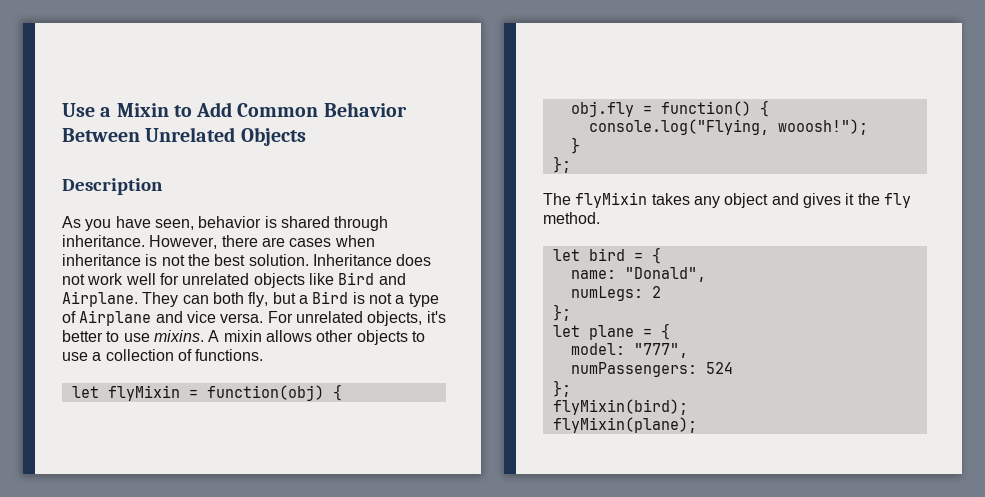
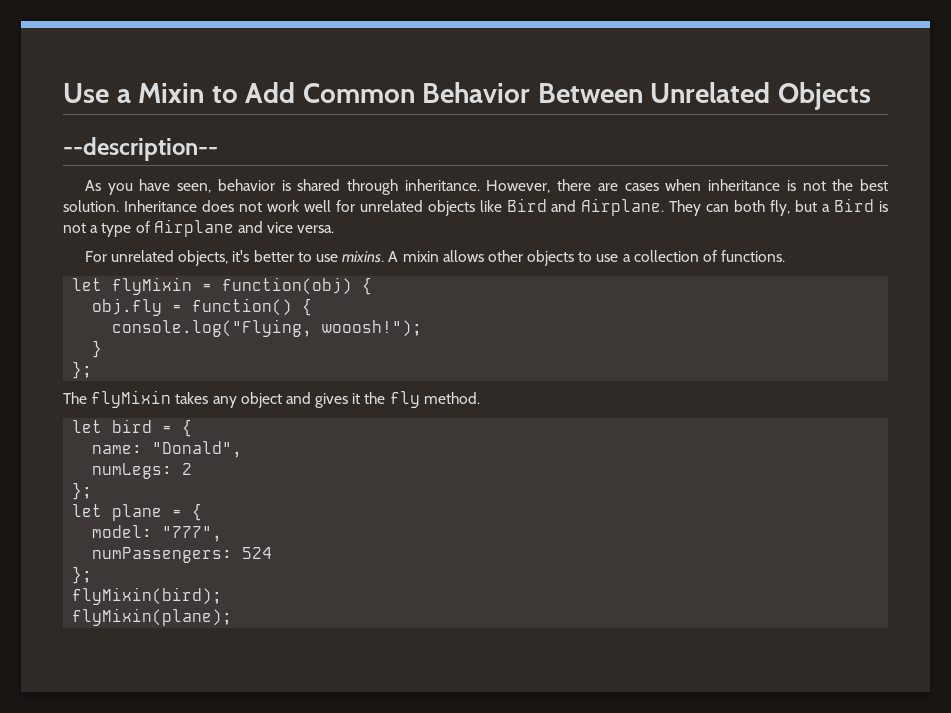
- Description
+ --description--
- They can both fly, but a Bird is not a type of Airplane and vice versa. For unrelated objects, it's better to use mixins.
+ They can both fly, but a Bird is not a type of Airplane and vice versa.
+ For unrelated objects, it's better to use mixins.

